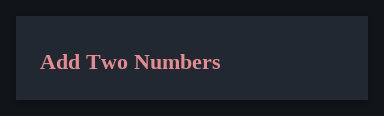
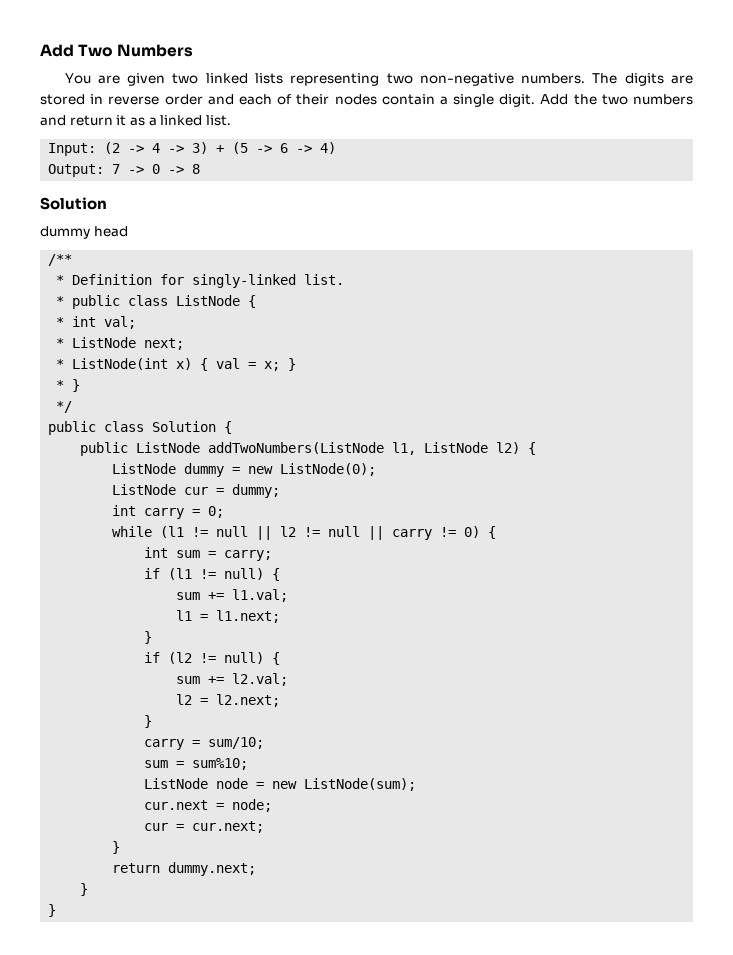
+ You are given two linked lists representing two non-negative numbers. The digits are stored in reverse order and each of their nodes contain a single digit. Add the two numbers and return it as a linked list.
+ Input: (2 -> 4 -> 3) + (5 -> 6 -> 4)
+ Output: 7 -> 0 -> 8
+ Solution
+ dummy head
+ /**
+ * Definition for singly-linked list.
+ * public class ListNode {
+ * int val;
+ * ListNode next;
+ * ListNode(int x) { val = x; }
+ * }
+ */
+ public class Solution {
+ public ListNode addTwoNumbers(ListNode l1, ListNode l2) {
+ ListNode dummy = new ListNode(0);
+ ListNode cur = dummy;
+ int carry = 0;
+ while (l1 != null || l2 != null || carry != 0) {
+ int sum = carry;
+ if (l1 != null) {
+ sum += l1.val;
+ l1 = l1.next;
+ }
+ if (l2 != null) {
+ sum += l2.val;
+ l2 = l2.next;
+ }
+ carry = sum/10;
+ sum = sum%10;
+ ListNode node = new ListNode(sum);
+ cur.next = node;
+ cur = cur.next;
+ }
+ return dummy.next;
+ }
+ }

